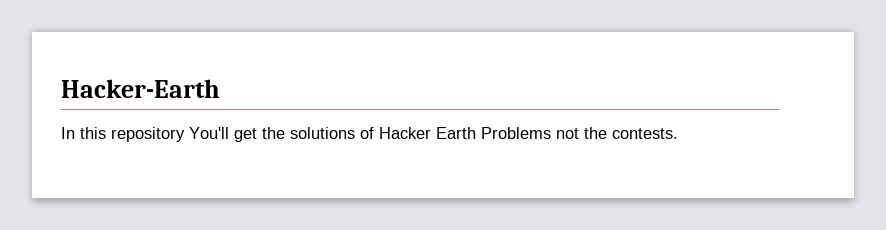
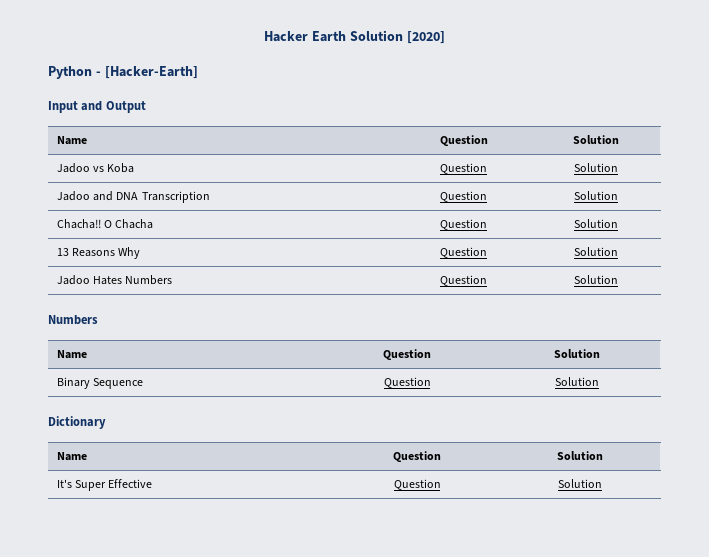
- Hacker-Earth
- In this repository You'll get the solutions of Hacker Earth Problems not the contests.
+ Hacker Earth Solution [2020]
+ Python - [Hacker-Earth]
+ Input and Output
+ Name | Question | Solution
+ Jadoo vs Koba | Question | Solution
+ Jadoo and DNA Transcription | Question | Solution
+ Chacha!! O Chacha | Question | Solution
+ 13 Reasons Why | Question | Solution
+ Jadoo Hates Numbers | Question | Solution
+ Numbers
+ Name | Question | Solution
+ Binary Sequence | Question | Solution
+ Dictionary
+ Name | Question | Solution
+ It's Super Effective | Question | Solution

